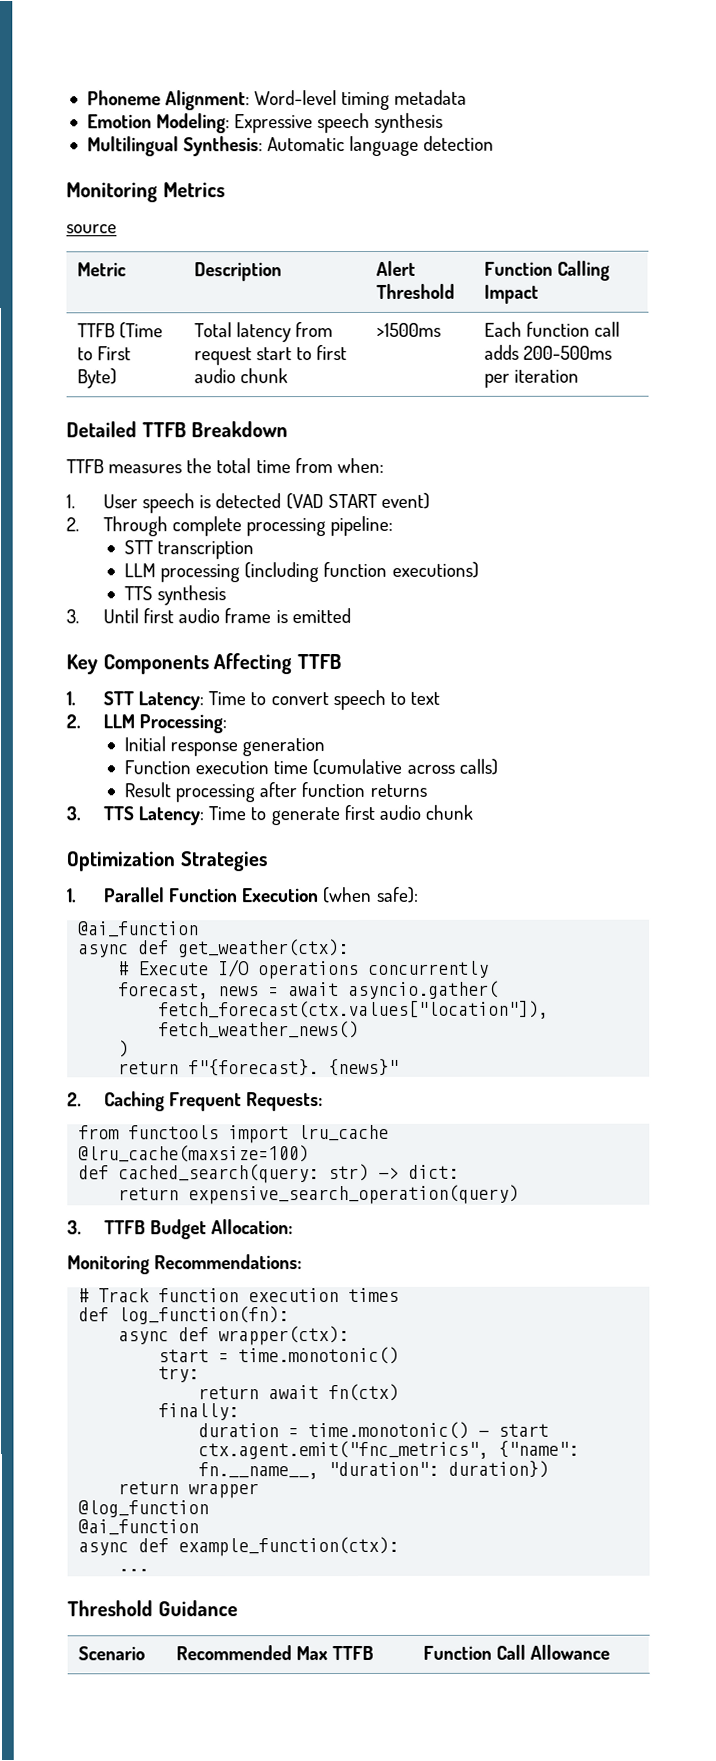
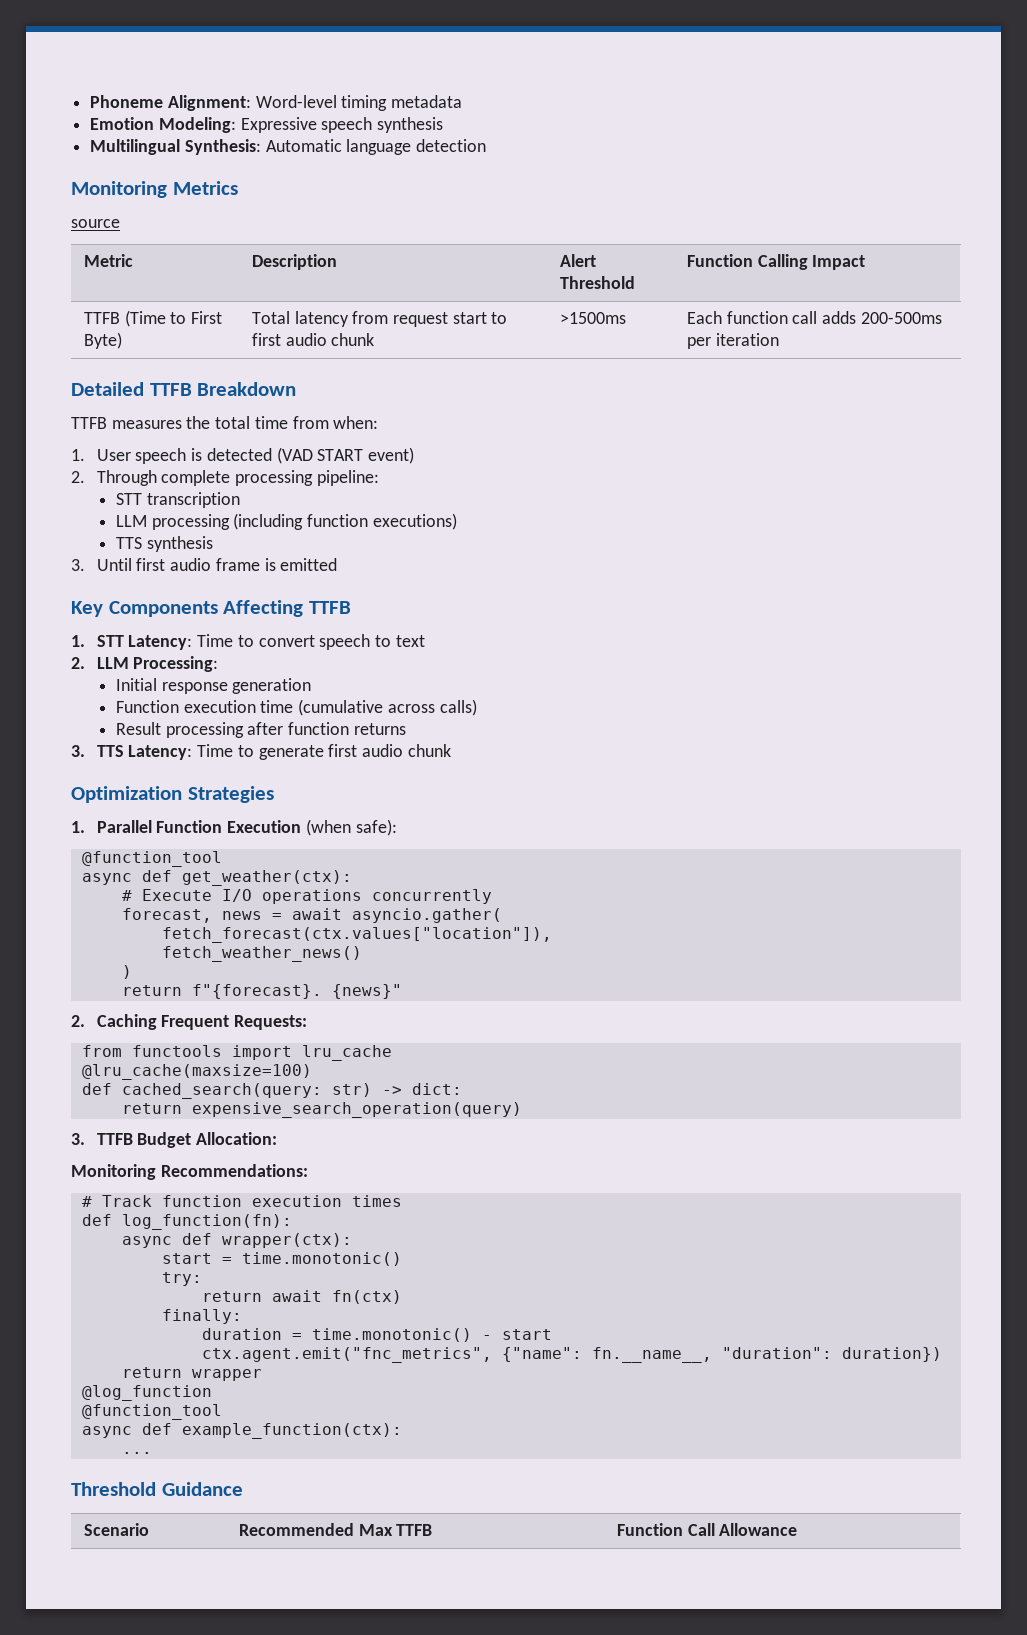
  1. Parallel Function Execution (when safe):
- @ai_function
+ @function_tool
  @log_function
- @ai_function
+ @function_tool

